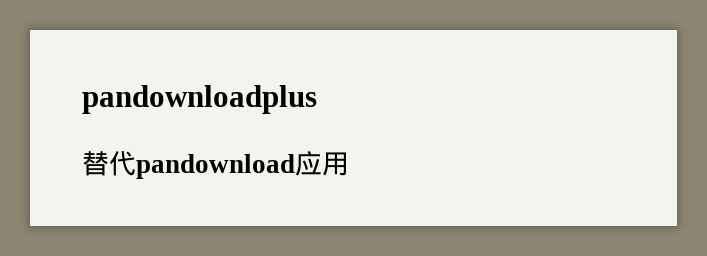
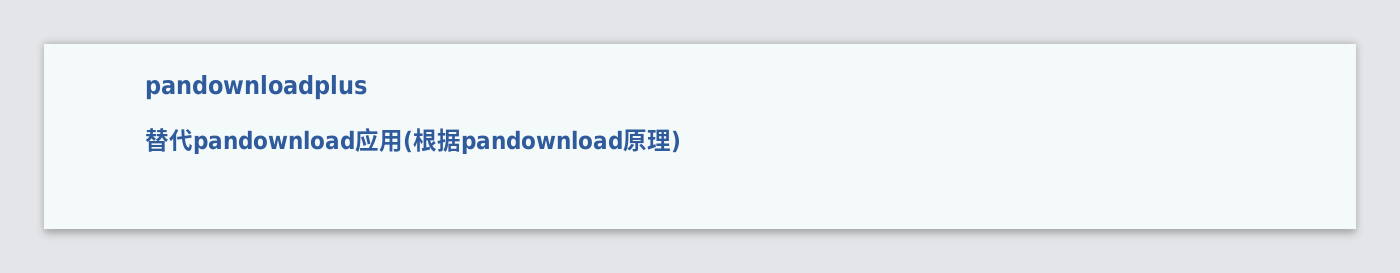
- 替代pandownload应用
+ 替代pandownload应用(根据pandownload原理)

